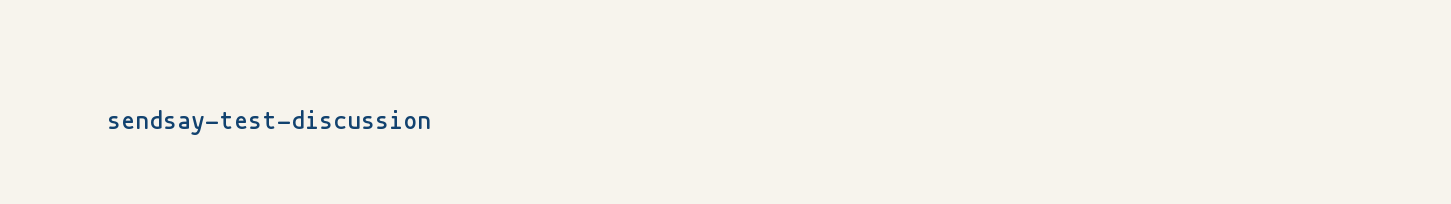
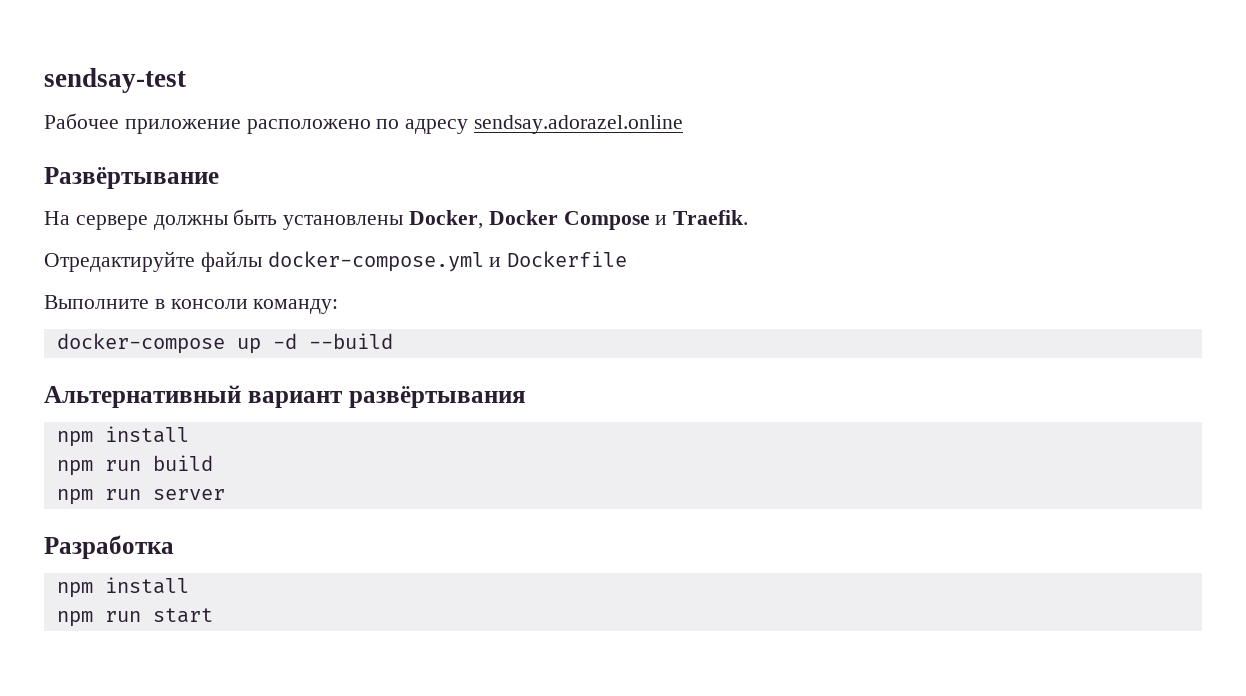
- sendsay-test-discussion
+ sendsay-test
+ Рабочее приложение расположено по адресу sendsay.adorazel.online
+ Развёртывание
+ На сервере должны быть установлены Docker, Docker Compose и Traefik.
+ Отредактируйте файлы docker-compose.yml и Dockerfile
+ Выполните в консоли команду:
+ docker-compose up -d --build
+ Альтернативный вариант развёртывания
+ npm install
+ npm run build
+ npm run server
+ Разработка
+ npm install
+ npm run start

